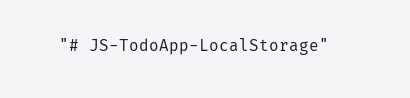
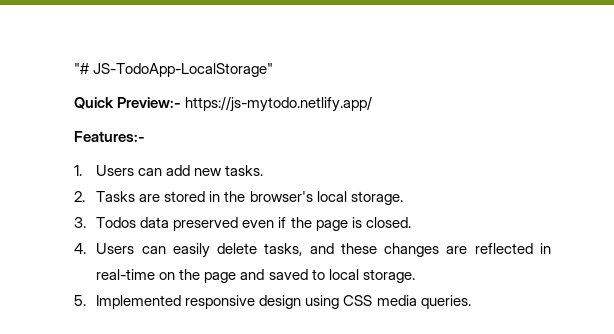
+ Quick Preview:- https://js-mytodo.netlify.app/
+ Features:-
+ 1. Users can add new tasks.
+ 2. Tasks are stored in the browser's local storage.
+ 3. Todos data preserved even if the page is closed.
+ 4. Users can easily delete tasks, and these changes are reflected in real-time on the page and saved to local storage.
+ 5. Implemented responsive design using CSS media queries.

